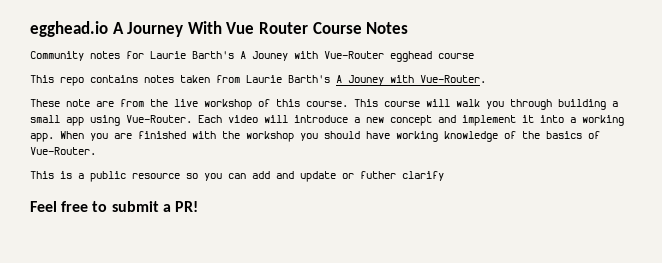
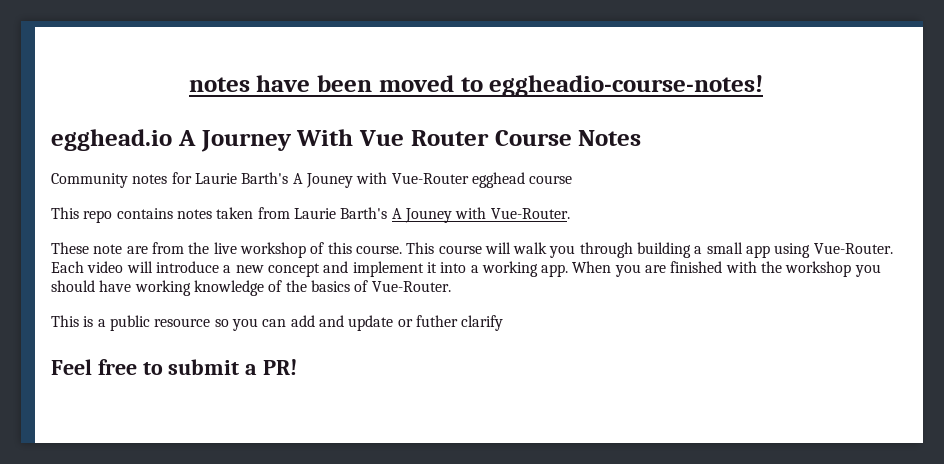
+ notes have been moved to eggheadio-course-notes!

